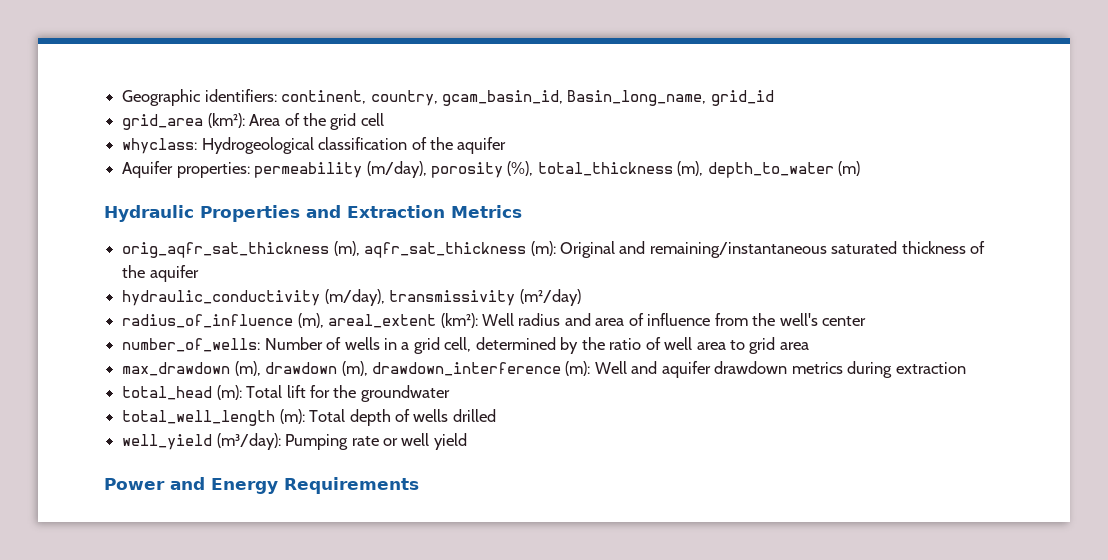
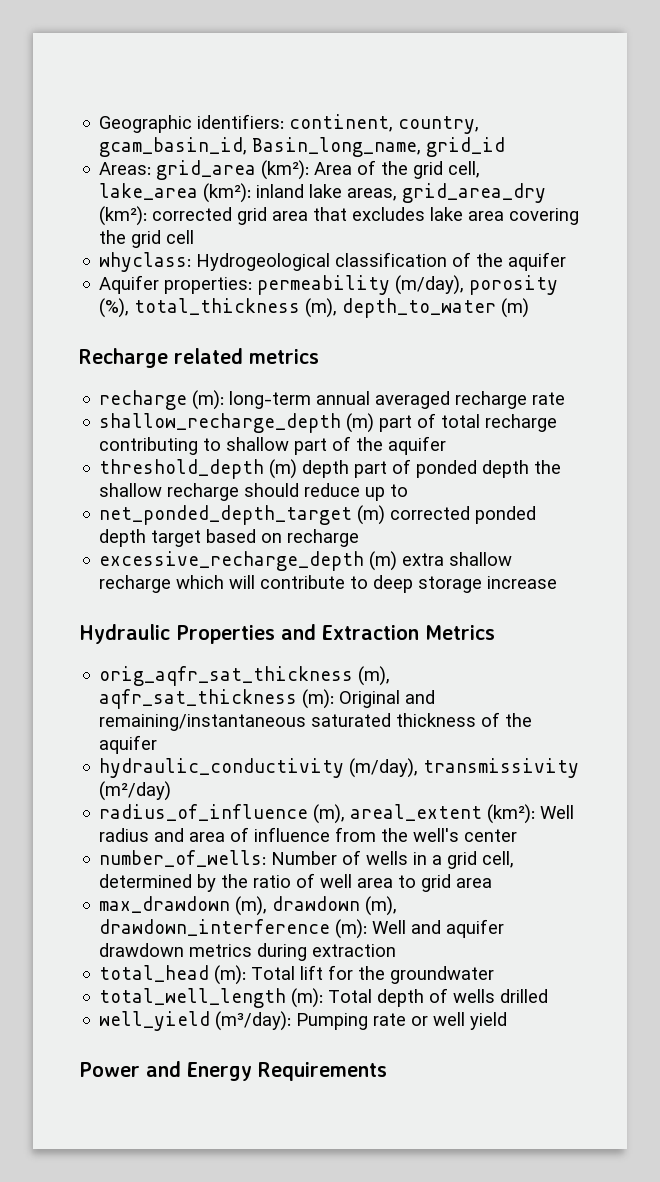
- grid_area (km²): Area of the grid cell
+ Areas: grid_area (km²): Area of the grid cell, lake_area (km²): inland lake areas, grid_area_dry (km²): corrected grid area that excludes lake area covering the grid cell
+ Recharge related metrics
+ recharge (m): long-term annual averaged recharge rate
+ shallow_recharge_depth (m) part of total recharge contributing to shallow part of the aquifer
+ threshold_depth (m) depth part of ponded depth the shallow recharge should reduce up to
+ net_ponded_depth_target (m) corrected ponded depth target based on recharge
+ excessive_recharge_depth (m) extra shallow recharge which will contribute to deep storage increase

